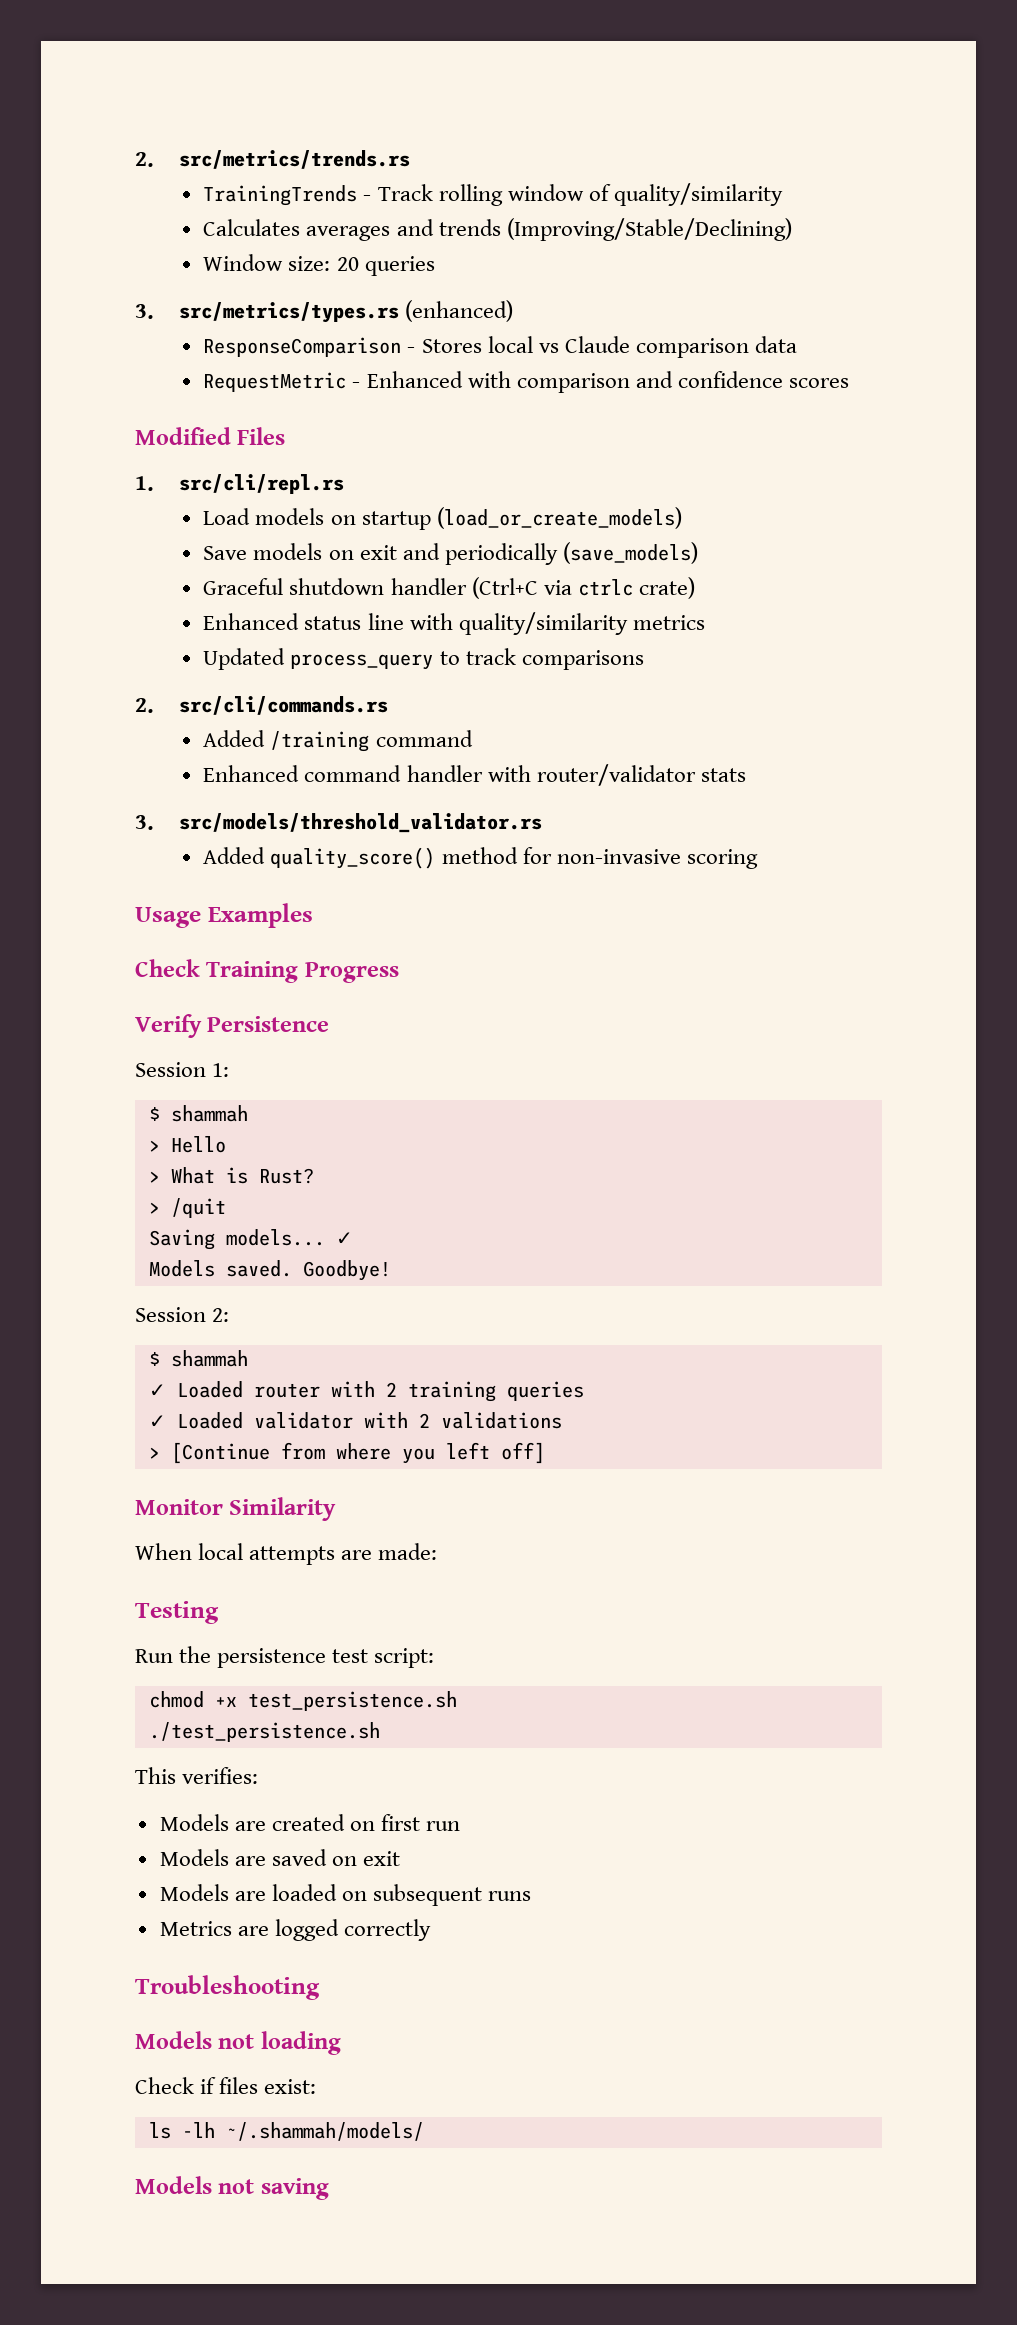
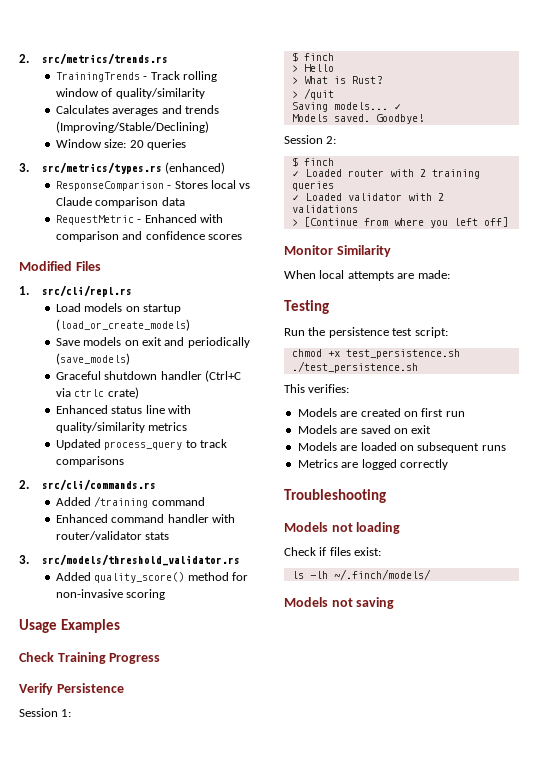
  Session 1:
- $ shammah
+ $ finch
  Session 2:
- $ shammah
+ $ finch
- ls -lh ~/.shammah/models/
+ ls -lh ~/.finch/models/

